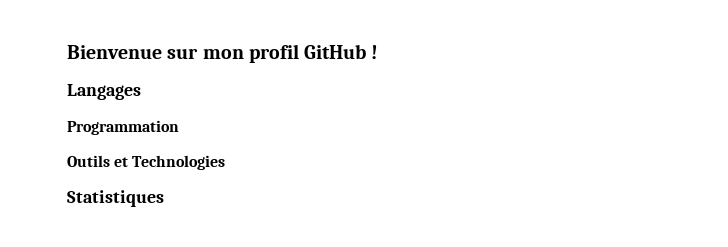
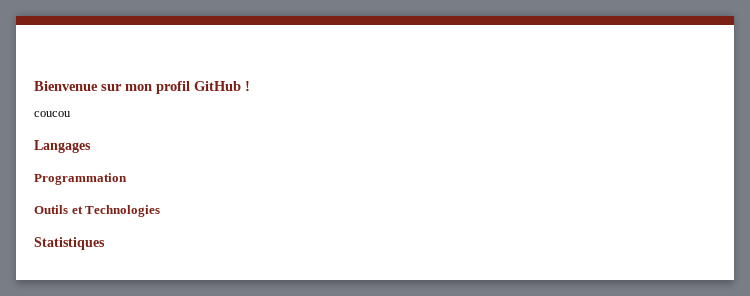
+ coucou

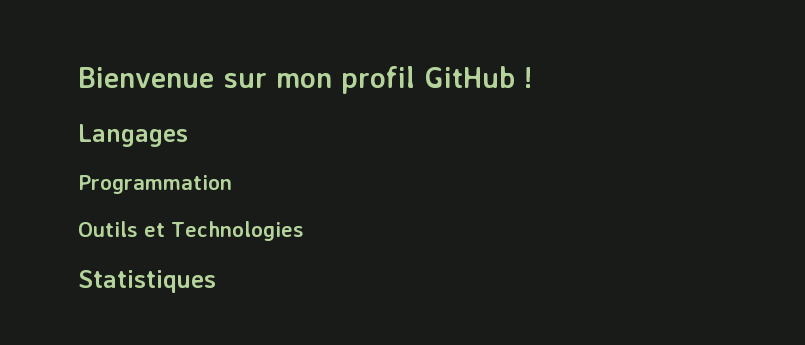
- coucou

